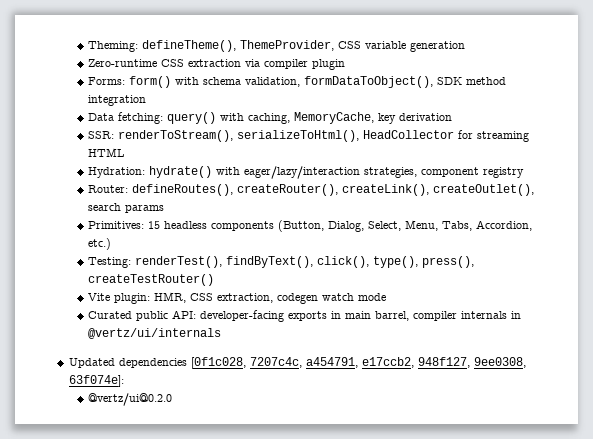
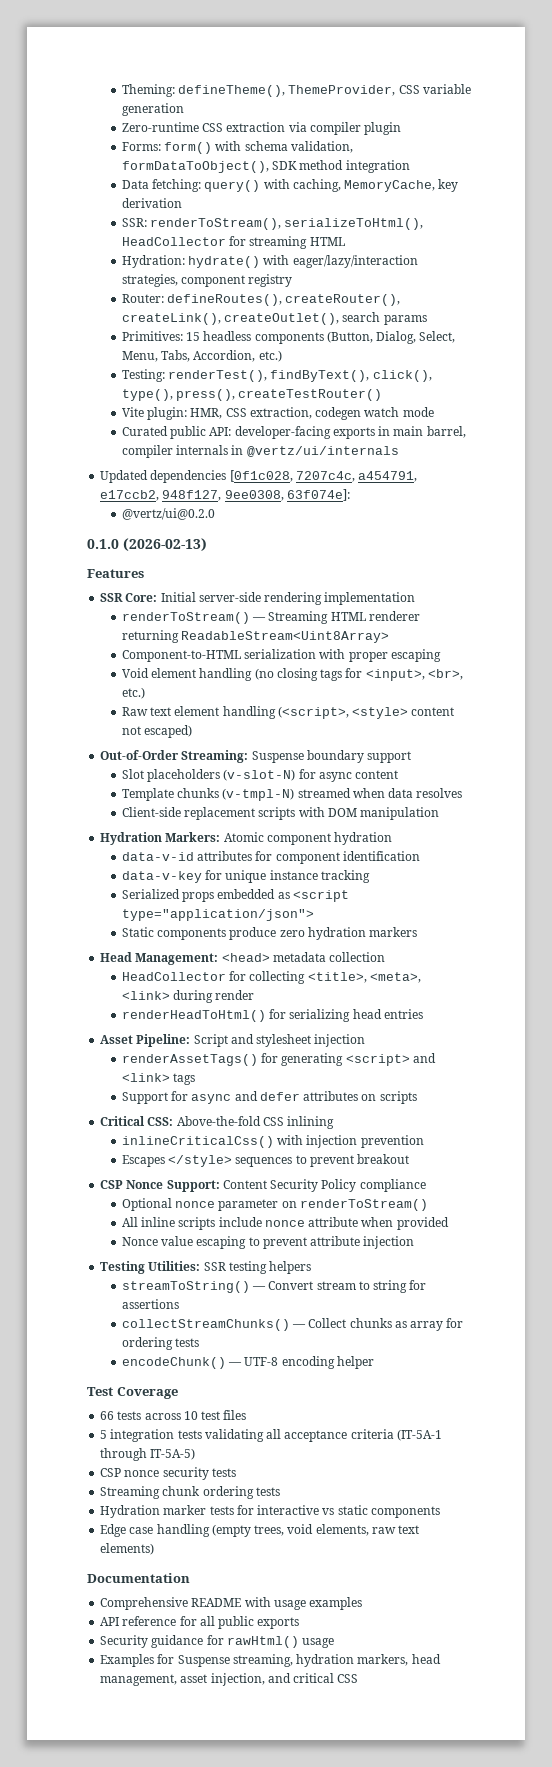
+ 0.1.0 (2026-02-13)
+ Features
+ SSR Core: Initial server-side rendering implementation
+ renderToStream() — Streaming HTML renderer returning ReadableStream<Uint8Array>
+ Component-to-HTML serialization with proper escaping
+ Void element handling (no closing tags for <input>, <br>, etc.)
+ Raw text element handling (<script>, <style> content not escaped)
+ Out-of-Order Streaming: Suspense boundary support
+ Slot placeholders (v-slot-N) for async content
+ Template chunks (v-tmpl-N) streamed when data resolves
+ Client-side replacement scripts with DOM manipulation
+ Hydration Markers: Atomic component hydration
+ data-v-id attributes for component identification
+ data-v-key for unique instance tracking
+ Serialized props embedded as <script type="application/json">
+ Static components produce zero hydration markers
+ Head Management: <head> metadata collection
+ HeadCollector for collecting <title>, <meta>, <link> during render
+ renderHeadToHtml() for serializing head entries
+ Asset Pipeline: Script and stylesheet injection
+ renderAssetTags() for generating <script> and <link> tags
+ Support for async and defer attributes on scripts
+ Critical CSS: Above-the-fold CSS inlining
+ inlineCriticalCss() with injection prevention
+ Escapes </style> sequences to prevent breakout
+ CSP Nonce Support: Content Security Policy compliance
+ Optional nonce parameter on renderToStream()
+ All inline scripts include nonce attribute when provided
+ Nonce value escaping to prevent attribute injection
+ Testing Utilities: SSR testing helpers
+ streamToString() — Convert stream to string for assertions
+ collectStreamChunks() — Collect chunks as array for ordering tests
+ encodeChunk() — UTF-8 encoding helper
+ Test Coverage
+ 66 tests across 10 test files
+ 5 integration tests validating all acceptance criteria (IT-5A-1 through IT-5A-5)
+ CSP nonce security tests
+ Streaming chunk ordering tests
+ Hydration marker tests for interactive vs static components
+ Edge case handling (empty trees, void elements, raw text elements)
+ Documentation
+ Comprehensive README with usage examples
+ API reference for all public exports
+ Security guidance for rawHtml() usage
+ Examples for Suspense streaming, hydration markers, head management, asset injection, and critical CSS

